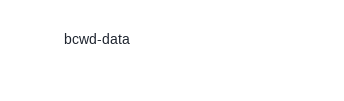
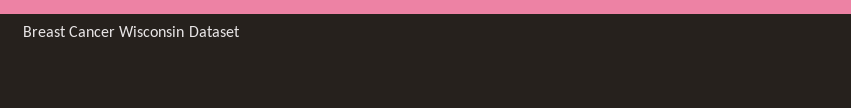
- bcwd-data
+ Breast Cancer Wisconsin Dataset

